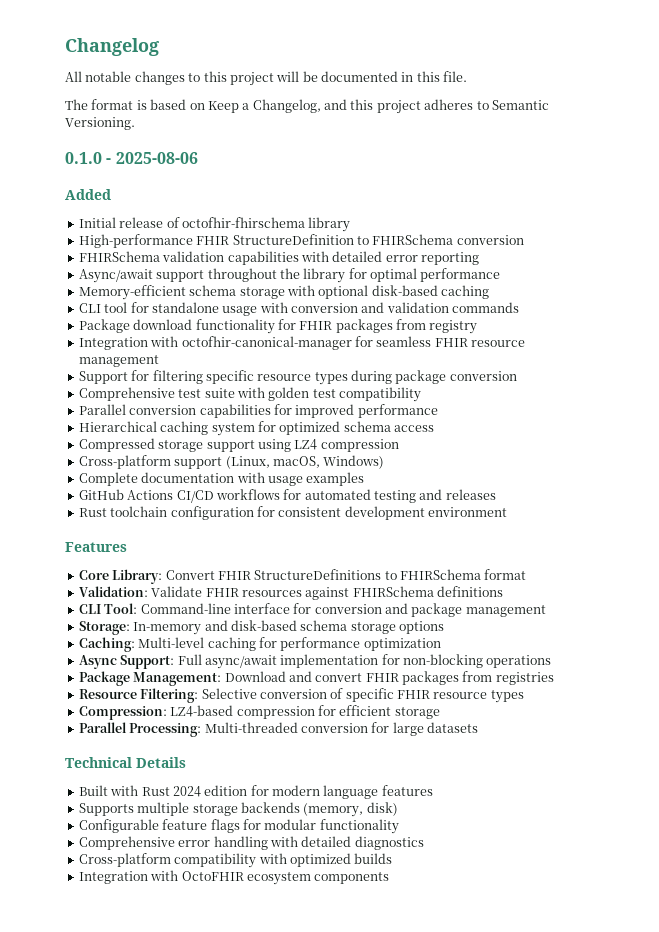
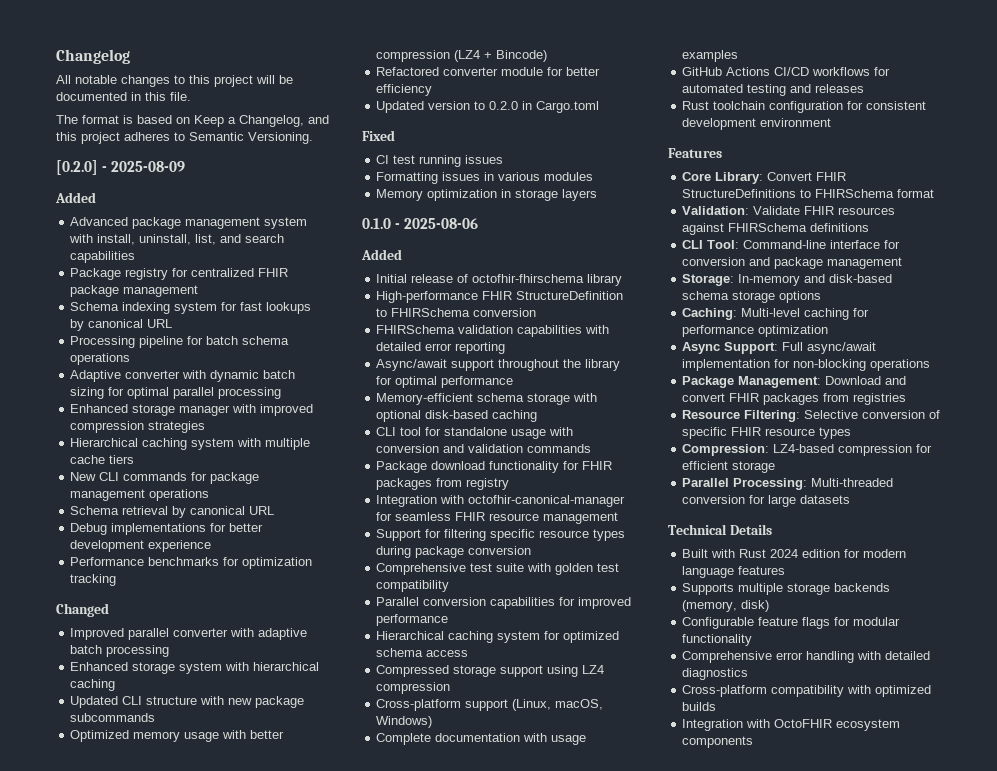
+ [0.2.0] - 2025-08-09
+ Added
+ Advanced package management system with install, uninstall, list, and search capabilities
+ Package registry for centralized FHIR package management
+ Schema indexing system for fast lookups by canonical URL
+ Processing pipeline for batch schema operations
+ Adaptive converter with dynamic batch sizing for optimal parallel processing
+ Enhanced storage manager with improved compression strategies
+ Hierarchical caching system with multiple cache tiers
+ New CLI commands for package management operations
+ Schema retrieval by canonical URL
+ Debug implementations for better development experience
+ Performance benchmarks for optimization tracking
+ Changed
+ Improved parallel converter with adaptive batch processing
+ Enhanced storage system with hierarchical caching
+ Updated CLI structure with new package subcommands
+ Optimized memory usage with better compression (LZ4 + Bincode)
+ Refactored converter module for better efficiency
+ Updated version to 0.2.0 in Cargo.toml
+ Fixed
+ CI test running issues
+ Formatting issues in various modules
+ Memory optimization in storage layers

